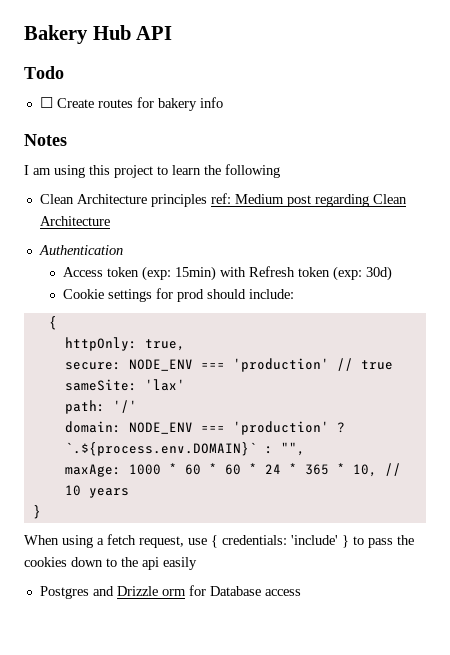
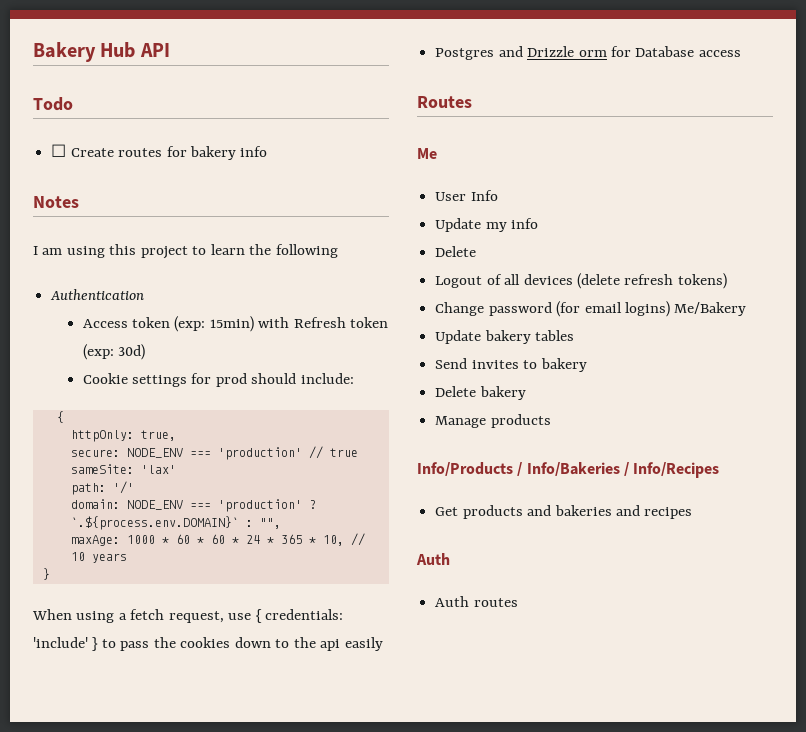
- Clean Architecture principles ref: Medium post regarding Clean Architecture
+ Routes
+ Me
+ User Info
+ Update my info
+ Delete
+ Logout of all devices (delete refresh tokens)
+ Change password (for email logins) Me/Bakery
+ Update bakery tables
+ Send invites to bakery
+ Delete bakery
+ Manage products
+ Info/Products / Info/Bakeries / Info/Recipes
+ Get products and bakeries and recipes
+ Auth
+ Auth routes

